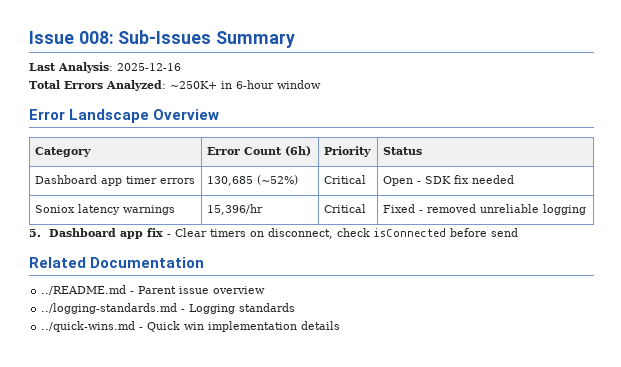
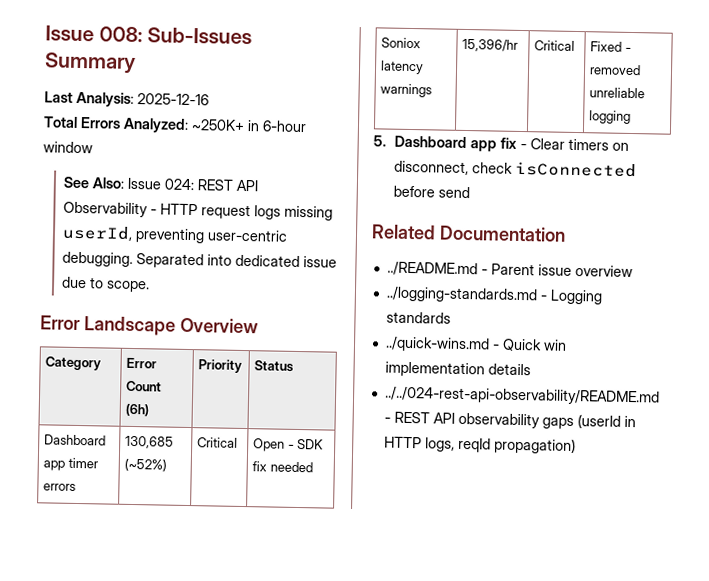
+ See Also: Issue 024: REST API Observability - HTTP request logs missing userId, preventing user-centric debugging. Separated into dedicated issue due to scope.
+ ../../024-rest-api-observability/README.md - REST API observability gaps (userId in HTTP logs, reqId propagation)

